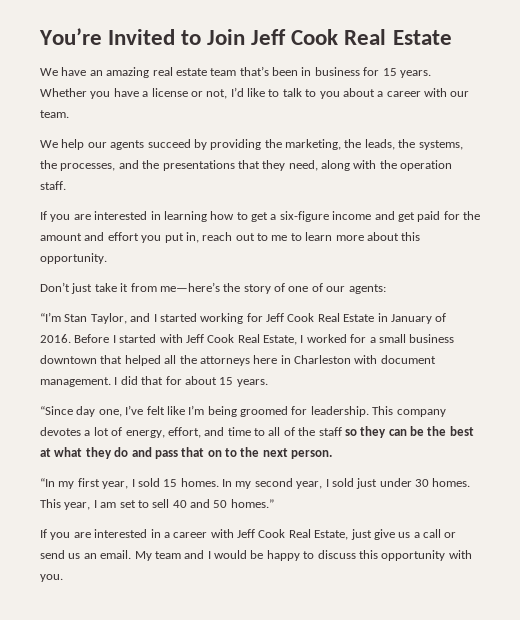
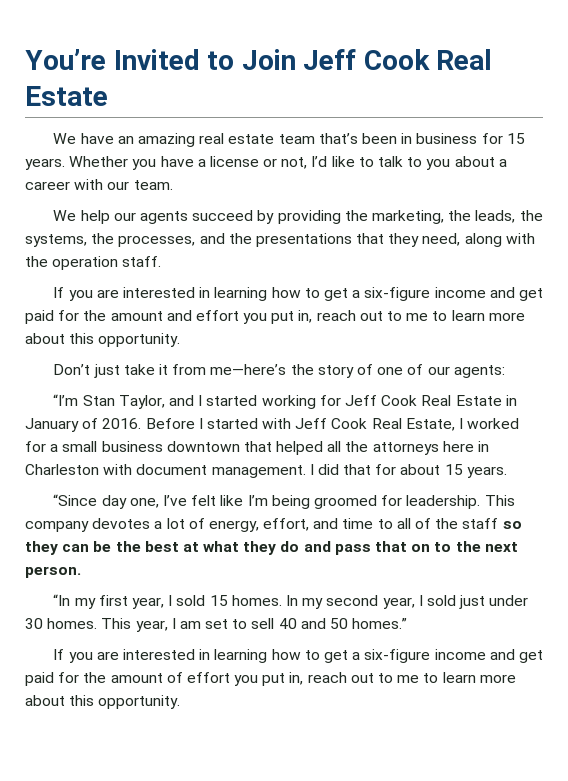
- If you are interested in a career with Jeff Cook Real Estate, just give us a call or send us an email. My team and I would be happy to discuss this opportunity with you.
+ If you are interested in learning how to get a six-figure income and get paid for the amount of effort you put in, reach out to me to learn more about this opportunity.

